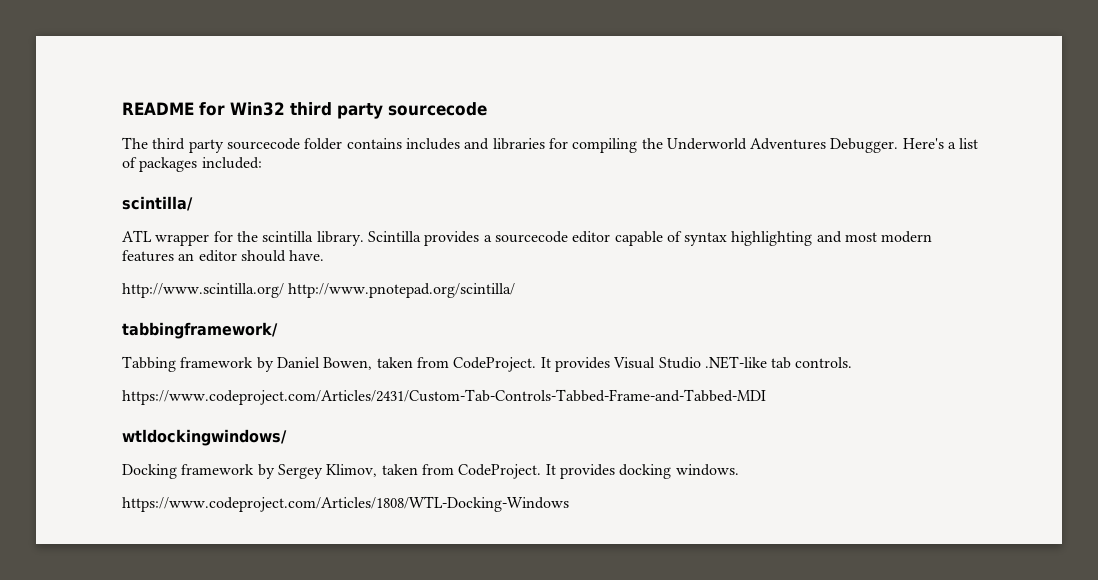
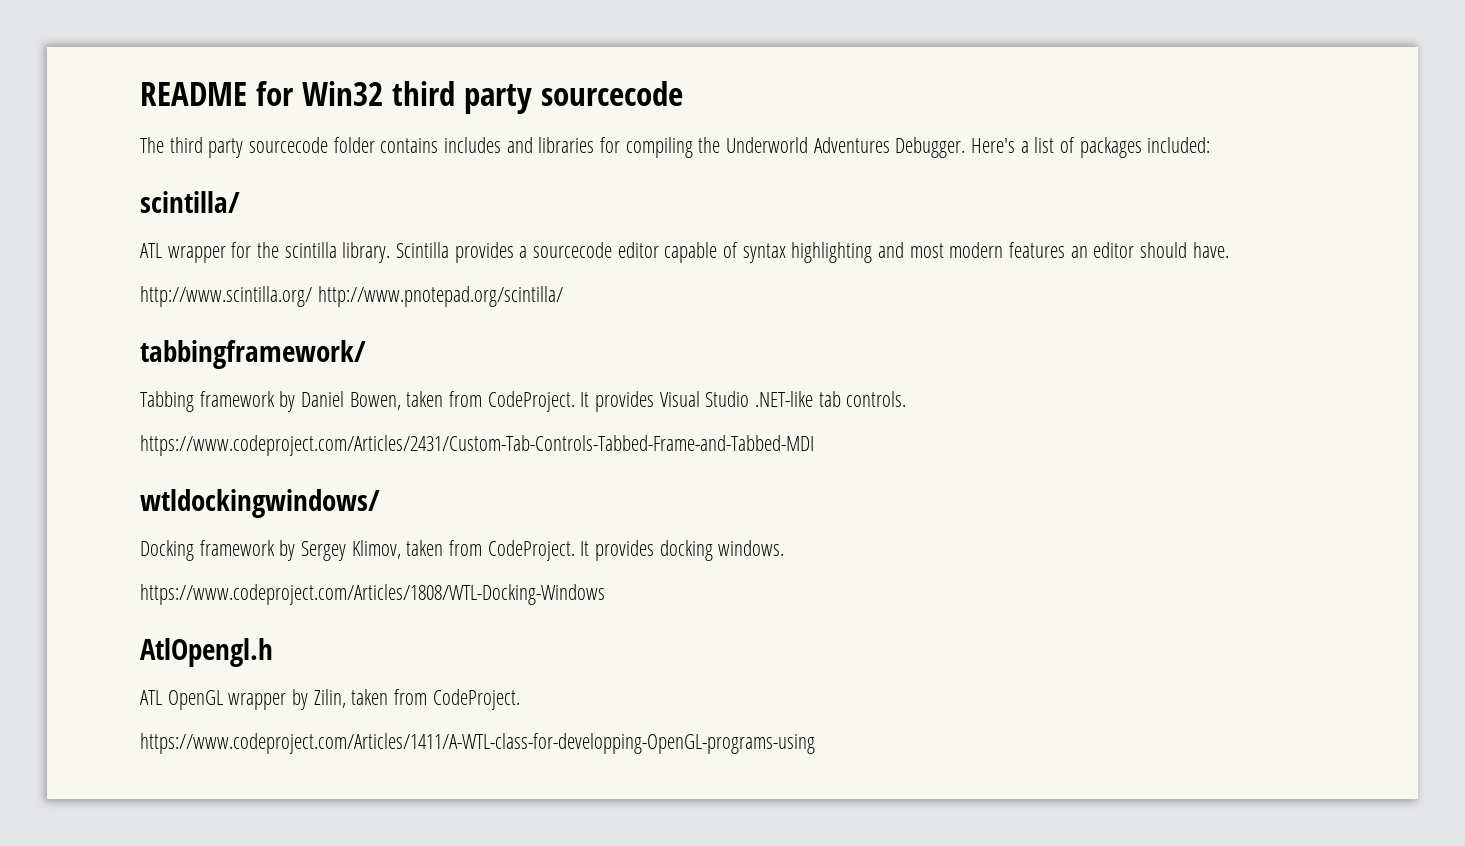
+ AtlOpengl.h
+ ATL OpenGL wrapper by Zilin, taken from CodeProject.
+ https://www.codeproject.com/Articles/1411/A-WTL-class-for-developping-OpenGL-programs-using

